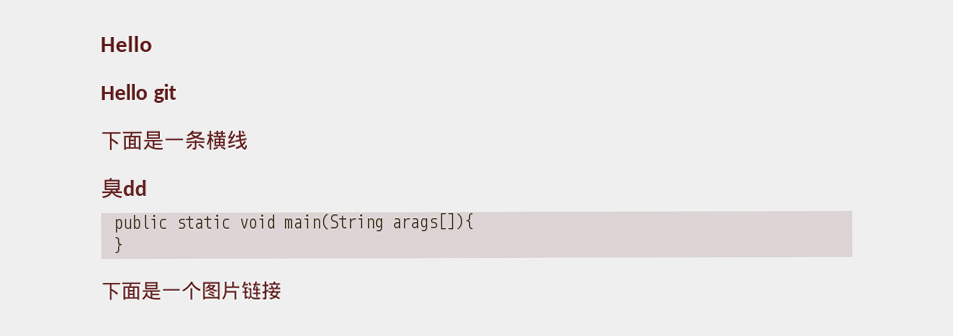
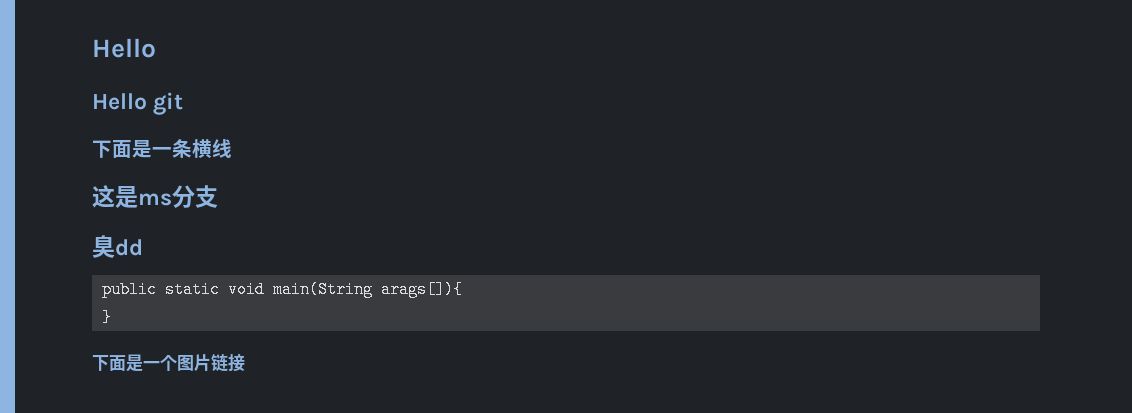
+ 这是ms分支

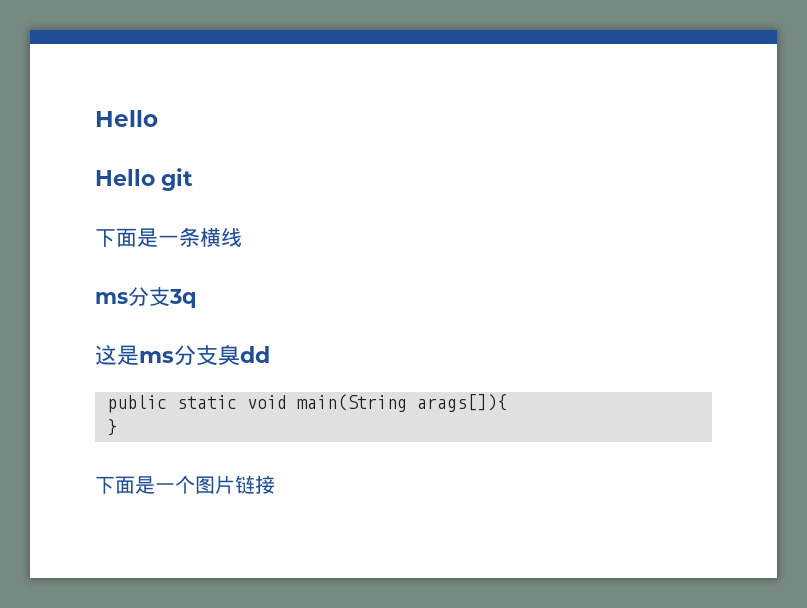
+ ms分支3q
- 这是ms分支
- 臭dd
+ 这是ms分支臭dd

